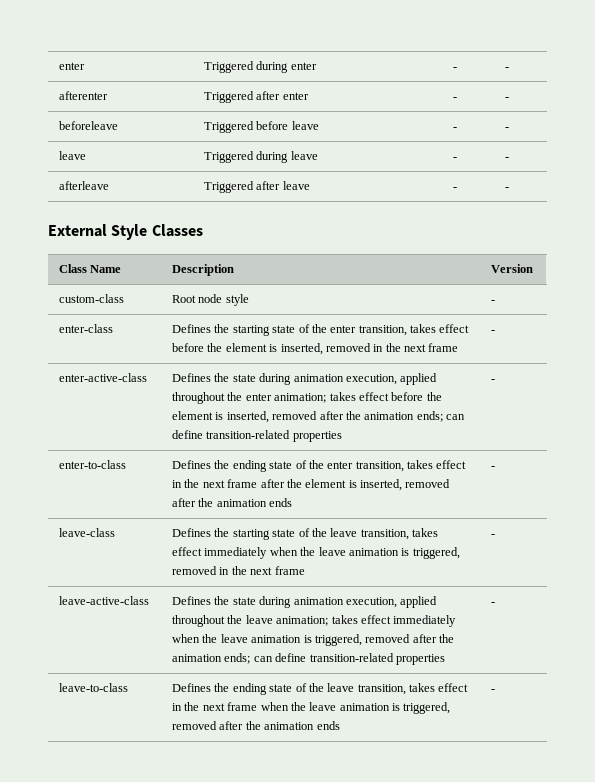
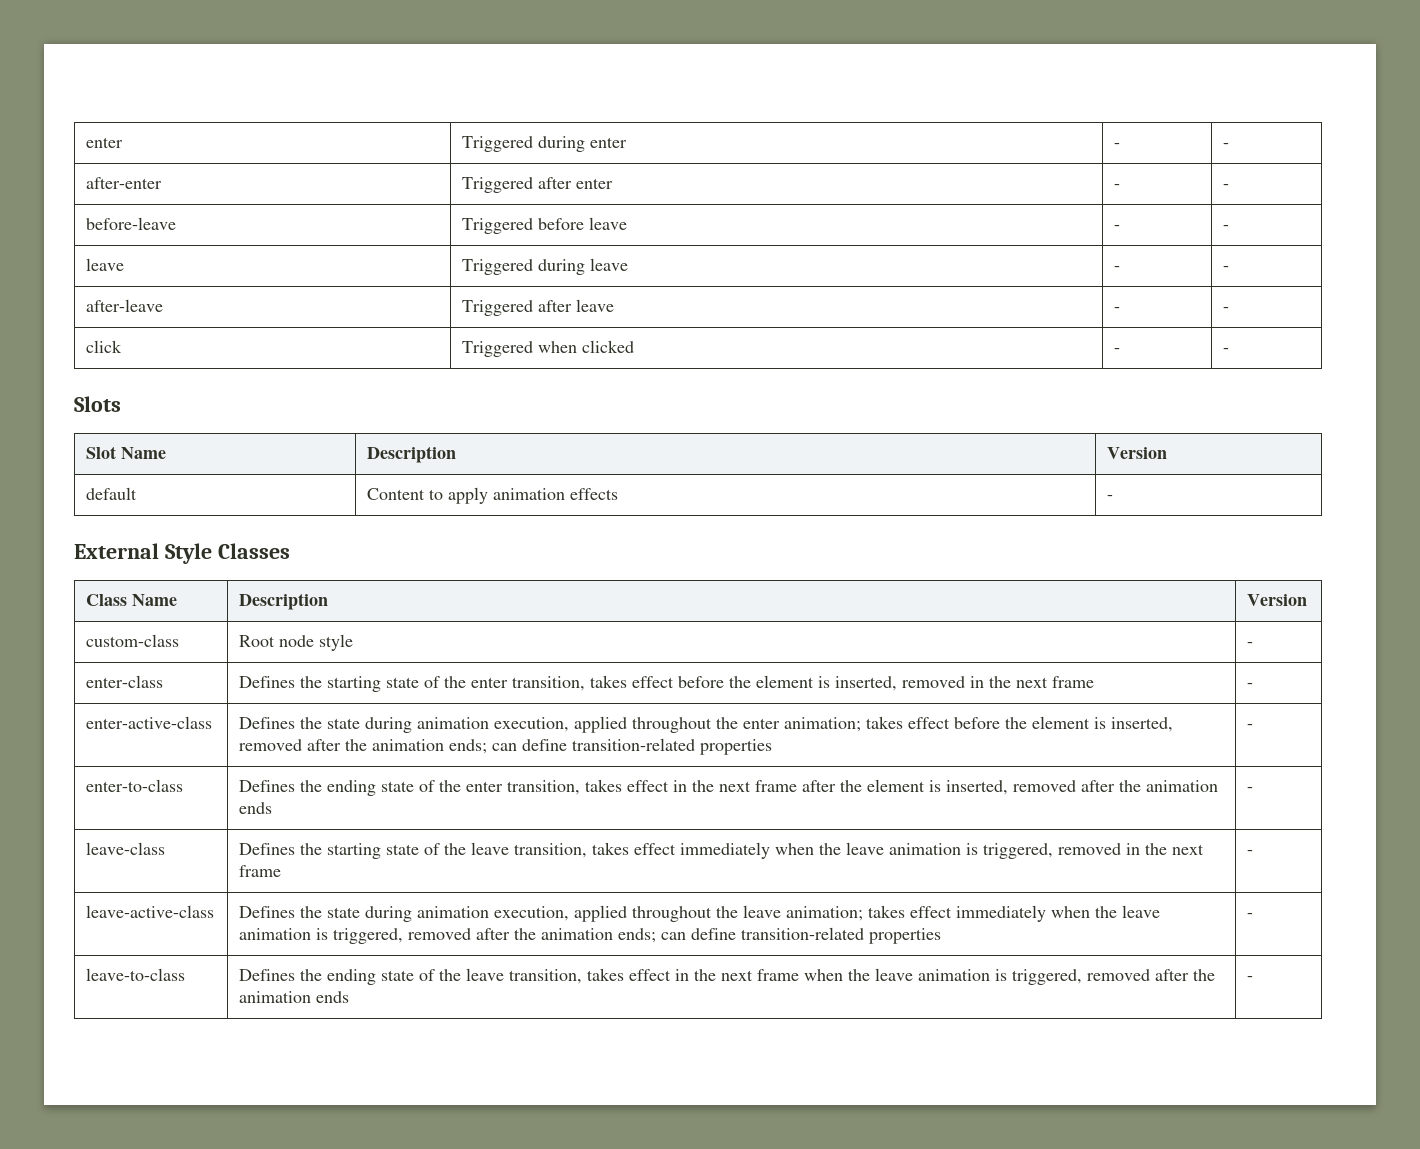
- afterenter | Triggered after enter | - | -
+ after-enter | Triggered after enter | - | -
- beforeleave | Triggered before leave | - | -
+ before-leave | Triggered before leave | - | -
- afterleave | Triggered after leave | - | -
+ after-leave | Triggered after leave | - | -
+ click | Triggered when clicked | - | -
+ Slots
+ Slot Name | Description | Version
+ default | Content to apply animation effects | -

